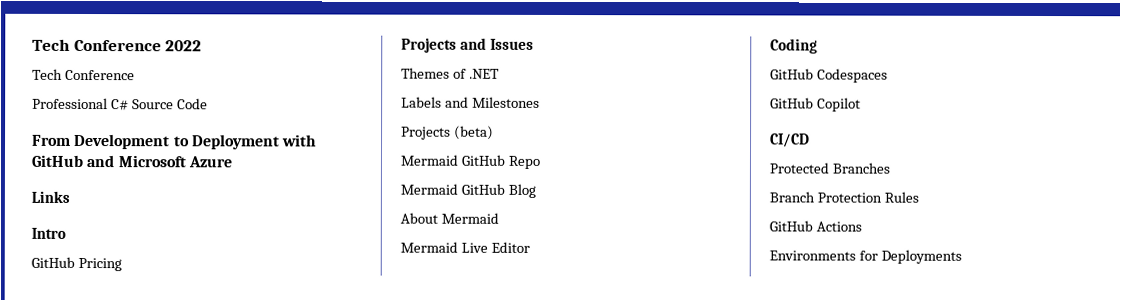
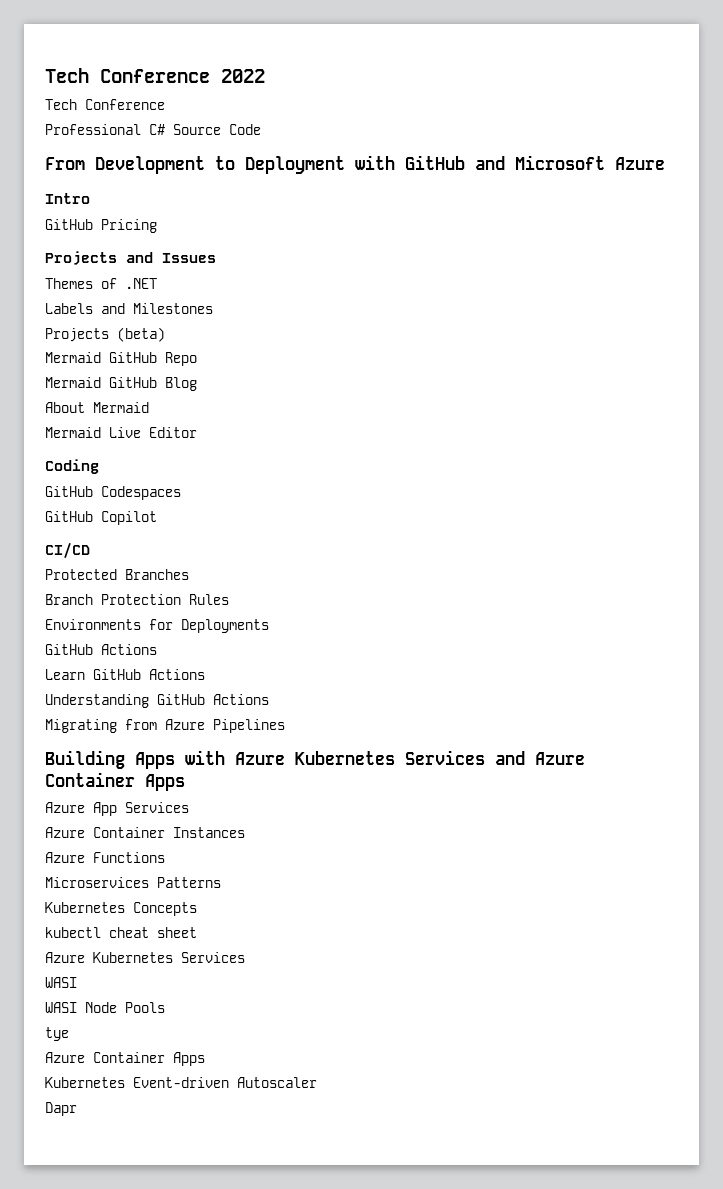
- Links
+ Environments for Deployments
  GitHub Actions
- Environments for Deployments
+ Learn GitHub Actions
+ Understanding GitHub Actions
+ Migrating from Azure Pipelines
+ Building Apps with Azure Kubernetes Services and Azure Container Apps
+ Azure App Services
+ Azure Container Instances
+ Azure Functions
+ Microservices Patterns
+ Kubernetes Concepts
+ kubectl cheat sheet
+ Azure Kubernetes Services
+ WASI
+ WASI Node Pools
+ tye
+ Azure Container Apps
+ Kubernetes Event-driven Autoscaler
+ Dapr

